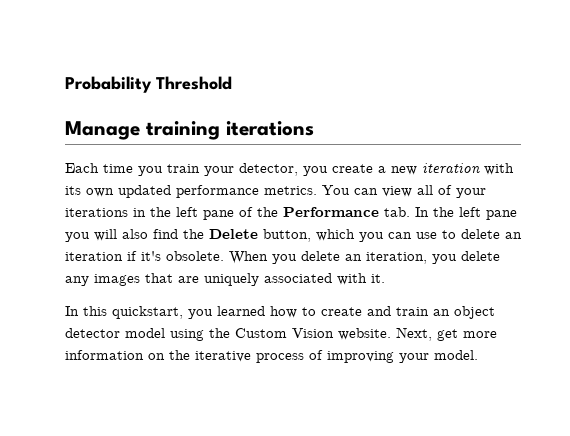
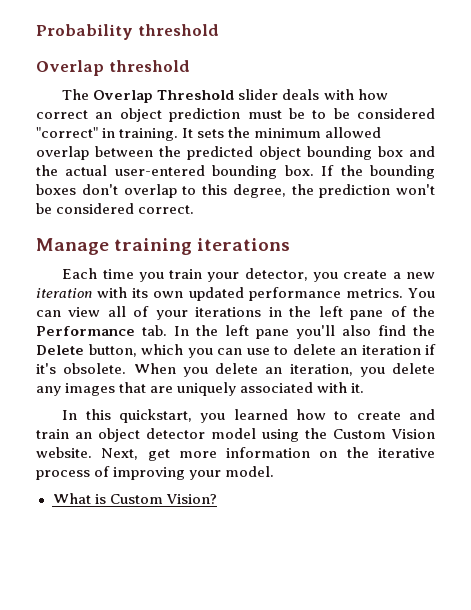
- Probability Threshold
+ Probability threshold
+ Overlap threshold
+ The Overlap Threshold slider deals with how correct an object prediction must be to be considered "correct" in training. It sets the minimum allowed overlap between the predicted object bounding box and the actual user-entered bounding box. If the bounding boxes don't overlap to this degree, the prediction won't be considered correct.
- You can view all of your iterations in the left pane of the Performance tab. In the left pane you will also find the Delete button, which you can use to delete an iteration if it's obsolete.
+ You can view all of your iterations in the left pane of the Performance tab. In the left pane you'll also find the Delete button, which you can use to delete an iteration if it's obsolete.
+ What is Custom Vision?

